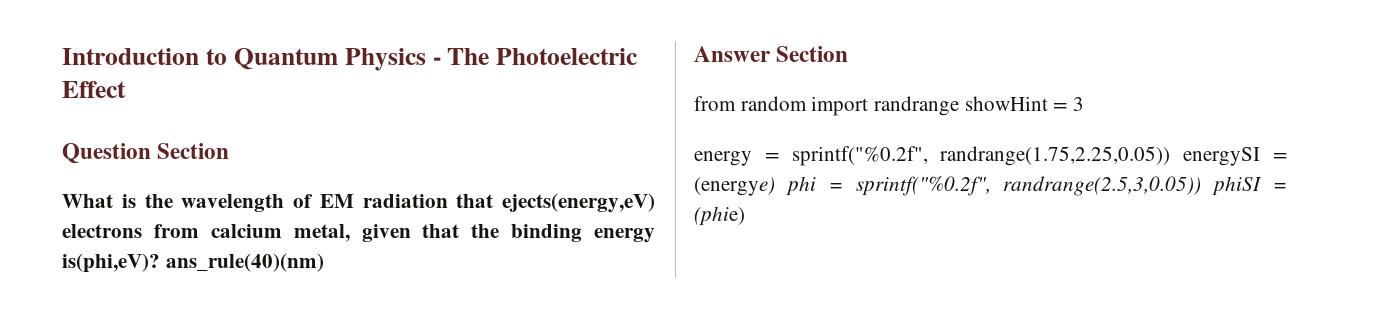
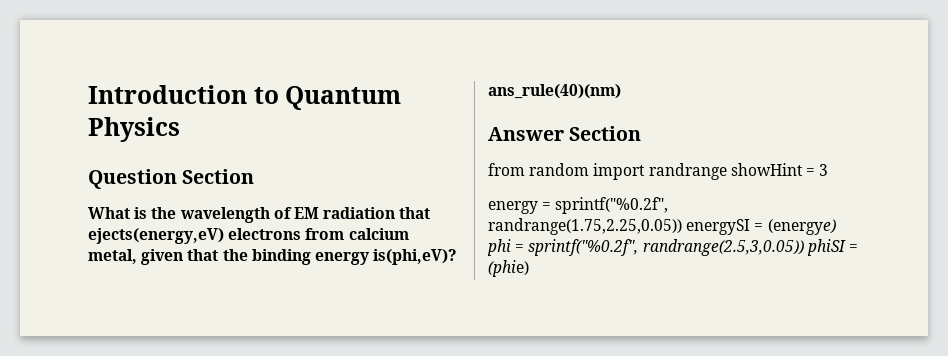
- Introduction to Quantum Physics - The Photoelectric Effect
+ Introduction to Quantum Physics

